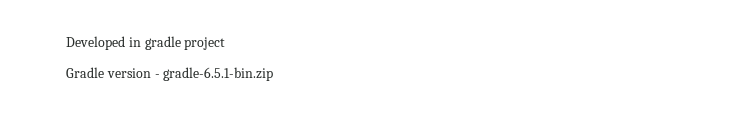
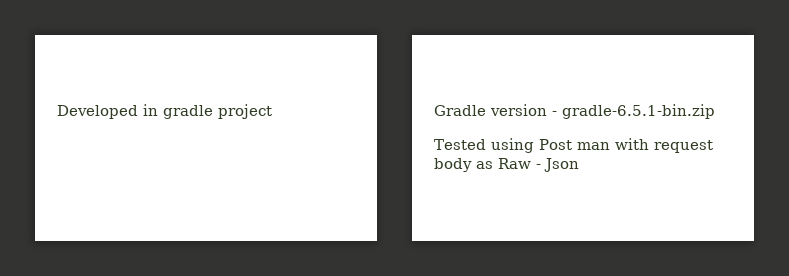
+ Tested using Post man with request body as Raw - Json

